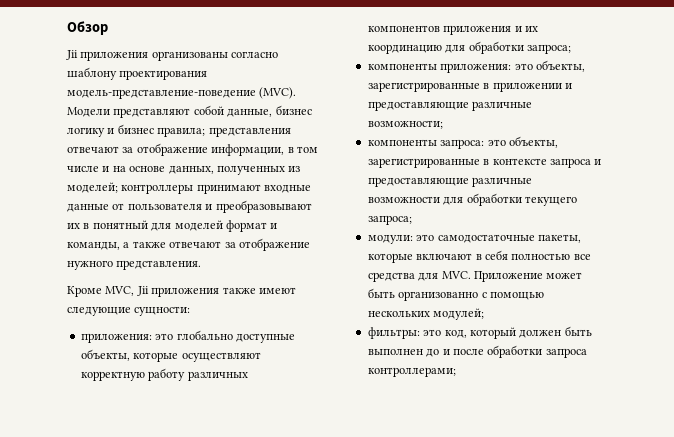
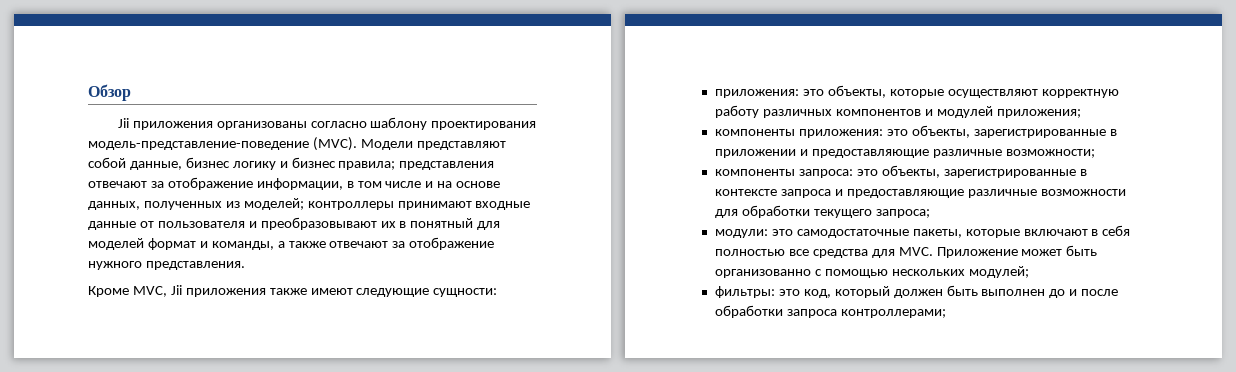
- приложения: это глобально доступные объекты, которые осуществляют корректную работу различных компонентов приложения и их координацию для обработки запроса;
+ приложения: это объекты, которые осуществляют корректную работу различных компонентов и модулей приложения;

